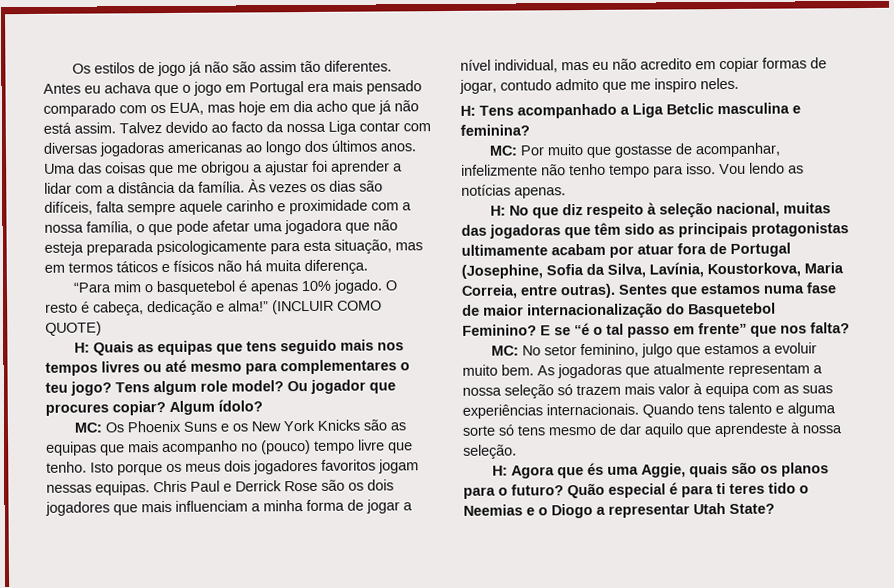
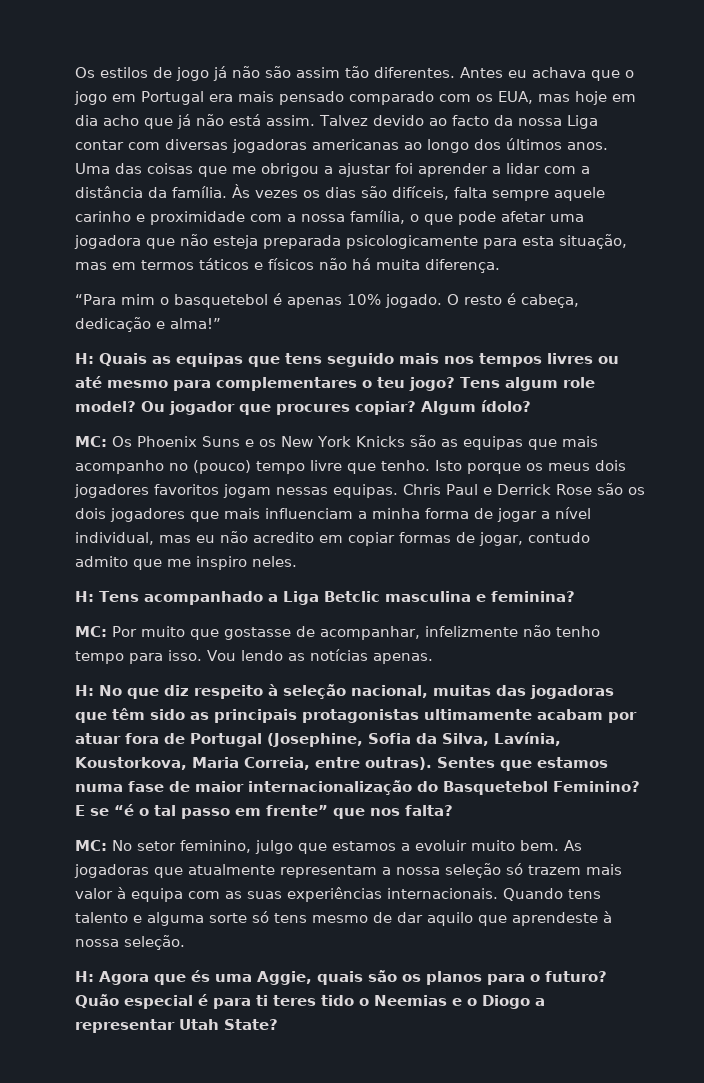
- (INCLUIR COMO QUOTE)

